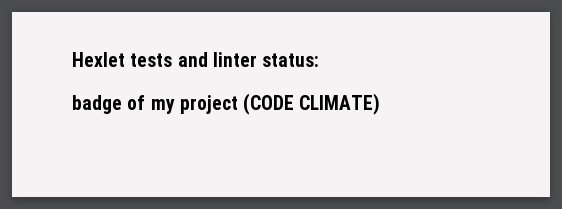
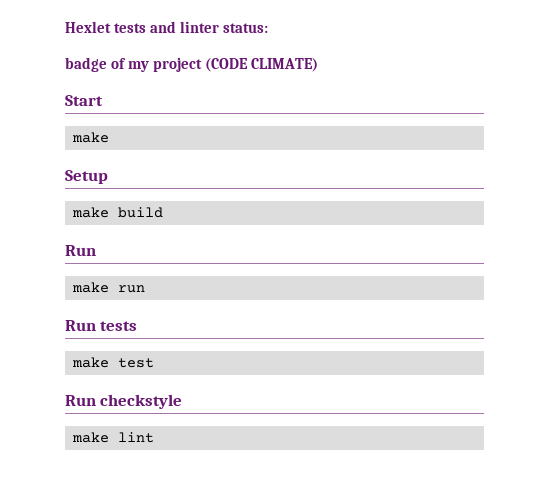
+ Start
+ make
+ Setup
+ make build
+ Run
+ make run
+ Run tests
+ make test
+ Run checkstyle
+ make lint

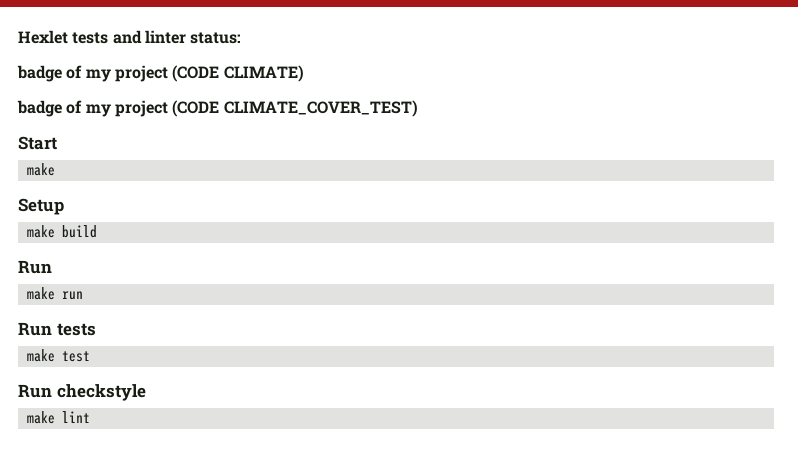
+ badge of my project (CODE CLIMATE_COVER_TEST)

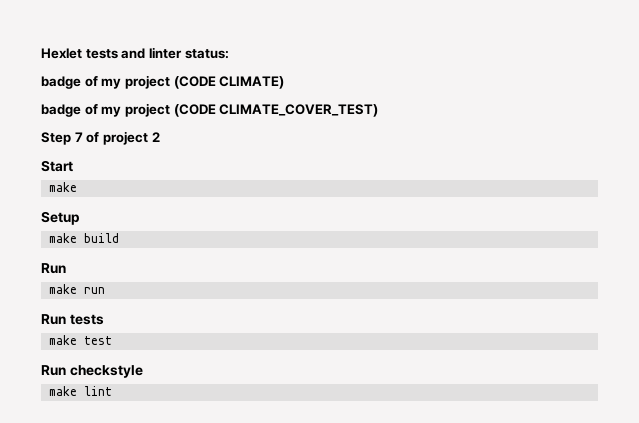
+ Step 7 of project 2

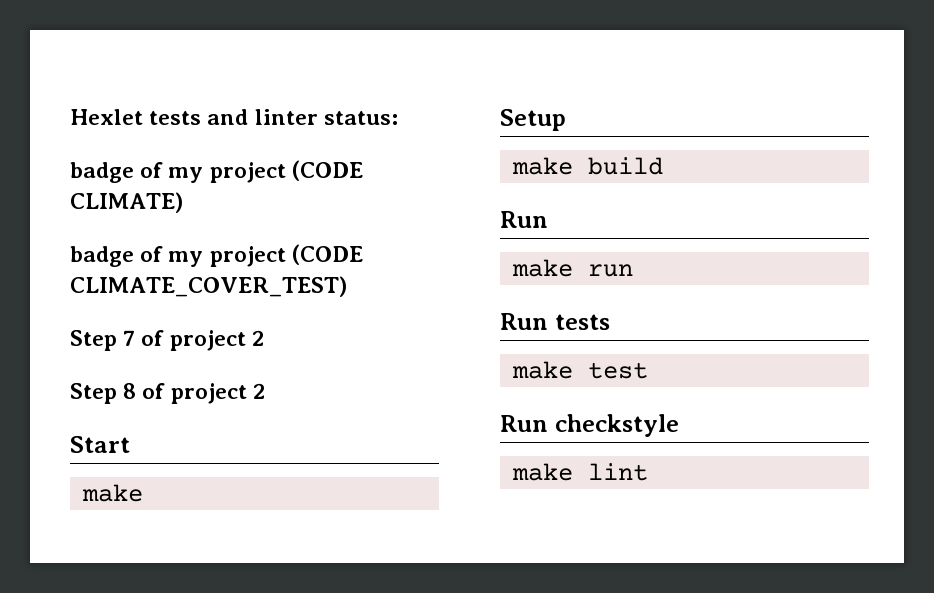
+ Step 8 of project 2

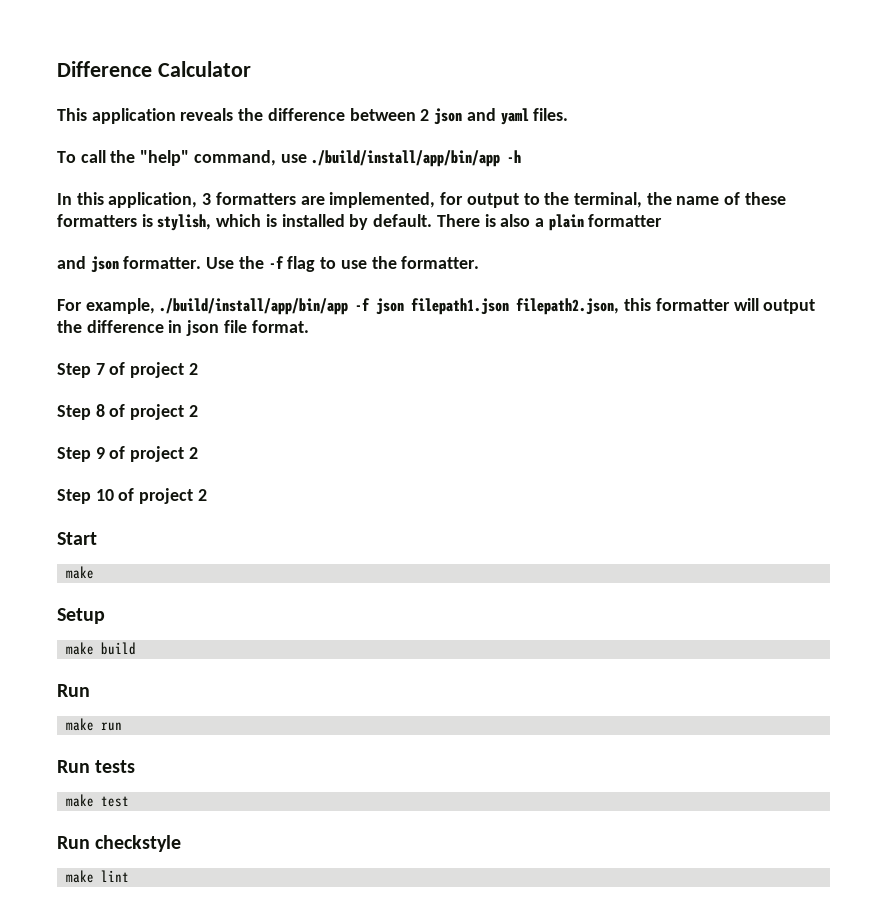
- Hexlet tests and linter status:
- badge of my project (CODE CLIMATE)
- badge of my project (CODE CLIMATE_COVER_TEST)
+ Difference Calculator
+ This application reveals the difference between 2 json and yaml files.
+ To call the "help" command, use ./build/install/app/bin/app -h
+ In this application, 3 formatters are implemented, for output to the terminal, the name of these formatters is stylish, which is installed by default. There is also a plain formatter
+ and json formatter. Use the -f flag to use the formatter.
+ For example, ./build/install/app/bin/app -f json filepath1.json filepath2.json, this formatter will output the difference in json file format.
+ Step 9 of project 2
+ Step 10 of project 2

